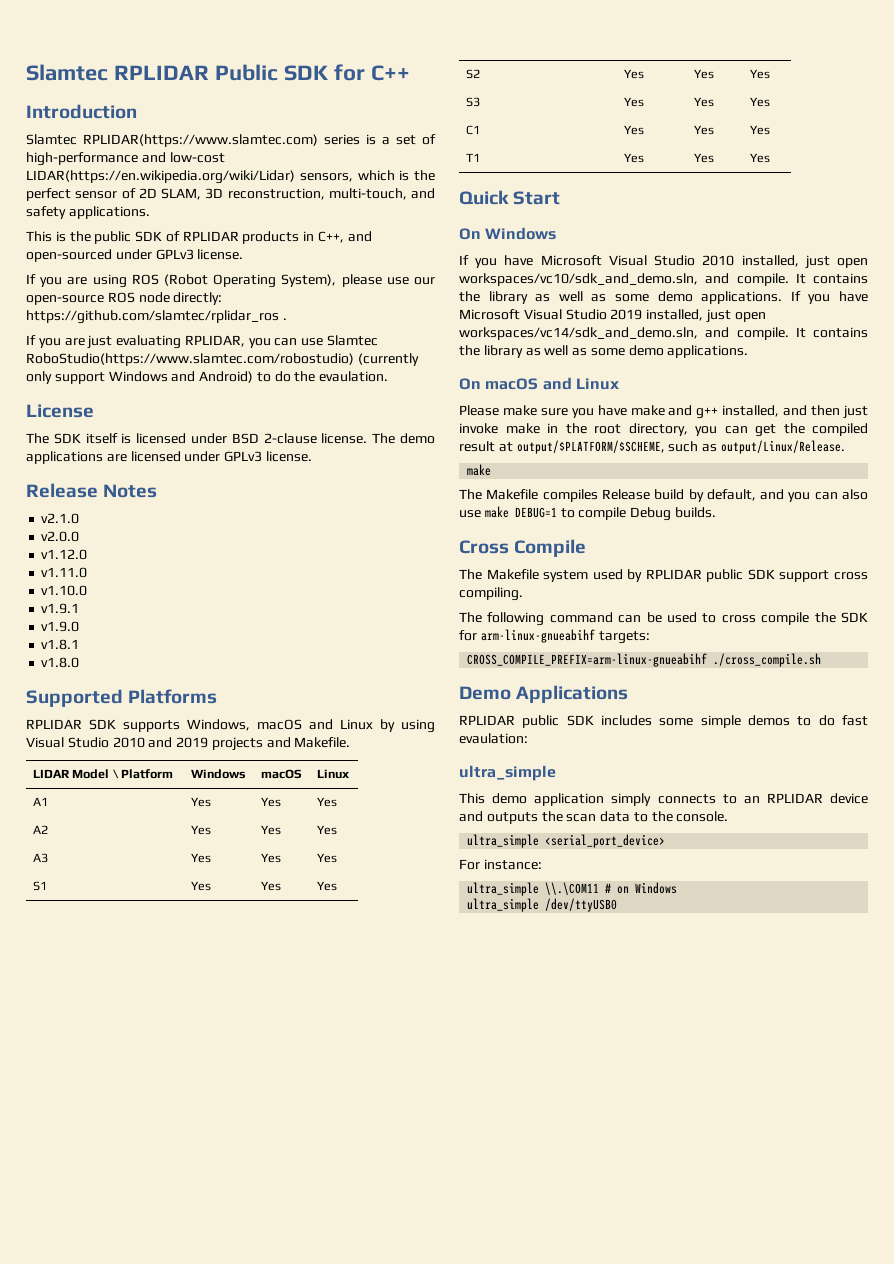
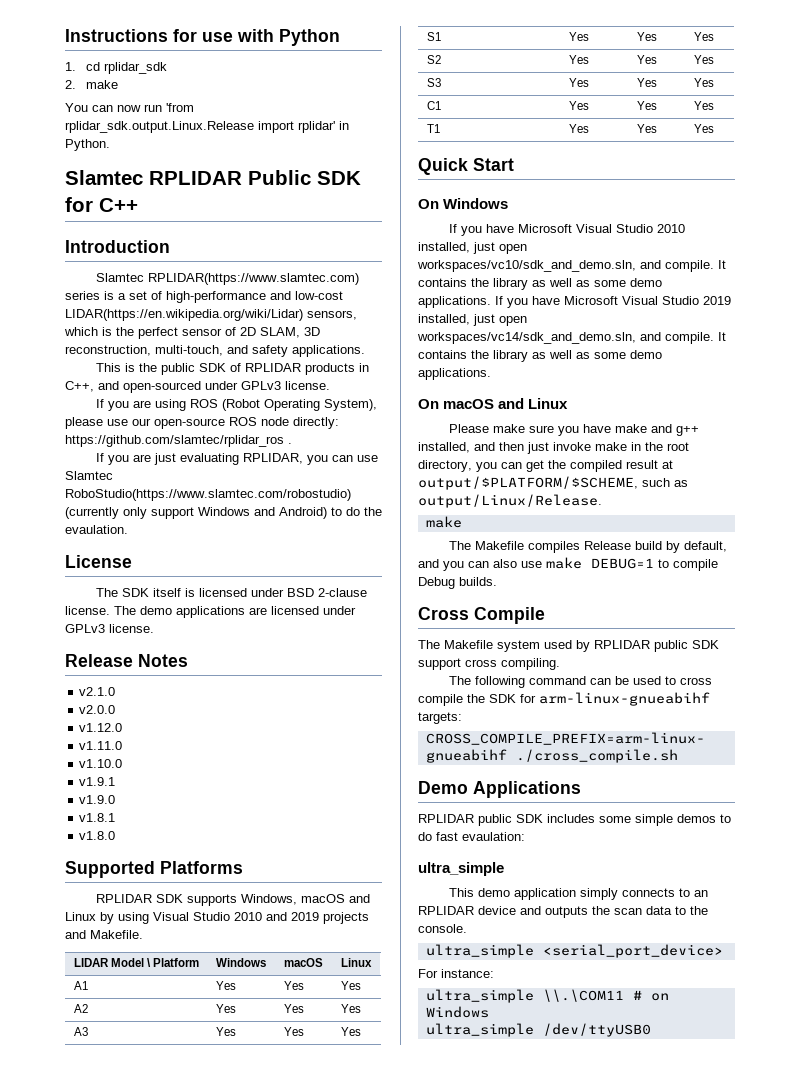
+ Instructions for use with Python
+ 1. cd rplidar_sdk
+ 2. make
+ You can now run 'from rplidar_sdk.output.Linux.Release import rplidar' in Python.

